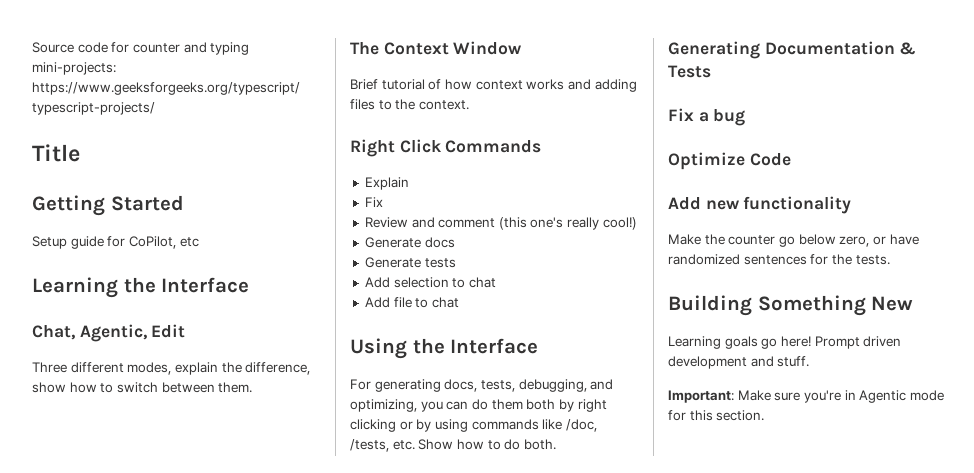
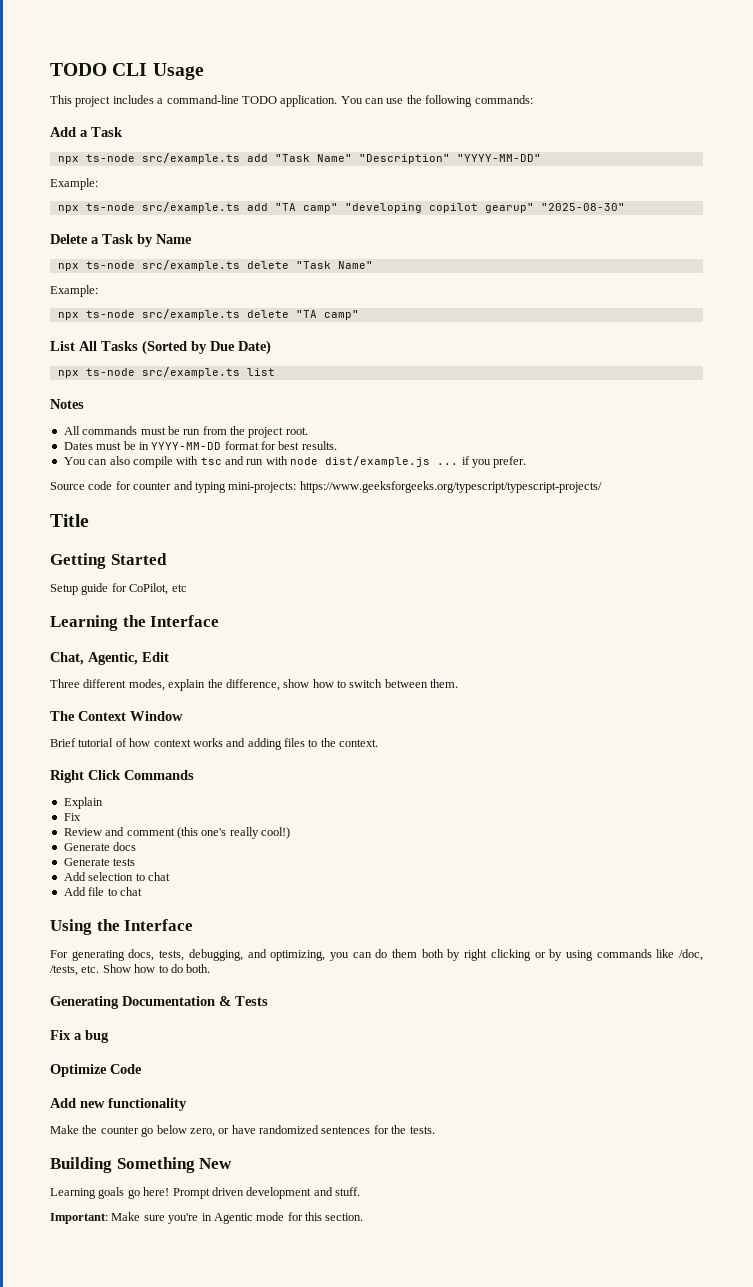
+ TODO CLI Usage
+ This project includes a command-line TODO application. You can use the following commands:
+ Add a Task
+ npx ts-node src/example.ts add "Task Name" "Description" "YYYY-MM-DD"
+ Example:
+ npx ts-node src/example.ts add "TA camp" "developing copilot gearup" "2025-08-30"
+ Delete a Task by Name
+ npx ts-node src/example.ts delete "Task Name"
+ Example:
+ npx ts-node src/example.ts delete "TA camp"
+ List All Tasks (Sorted by Due Date)
+ npx ts-node src/example.ts list
+ Notes
+ All commands must be run from the project root.
+ Dates must be in YYYY-MM-DD format for best results.
+ You can also compile with tsc and run with node dist/example.js ... if you prefer.

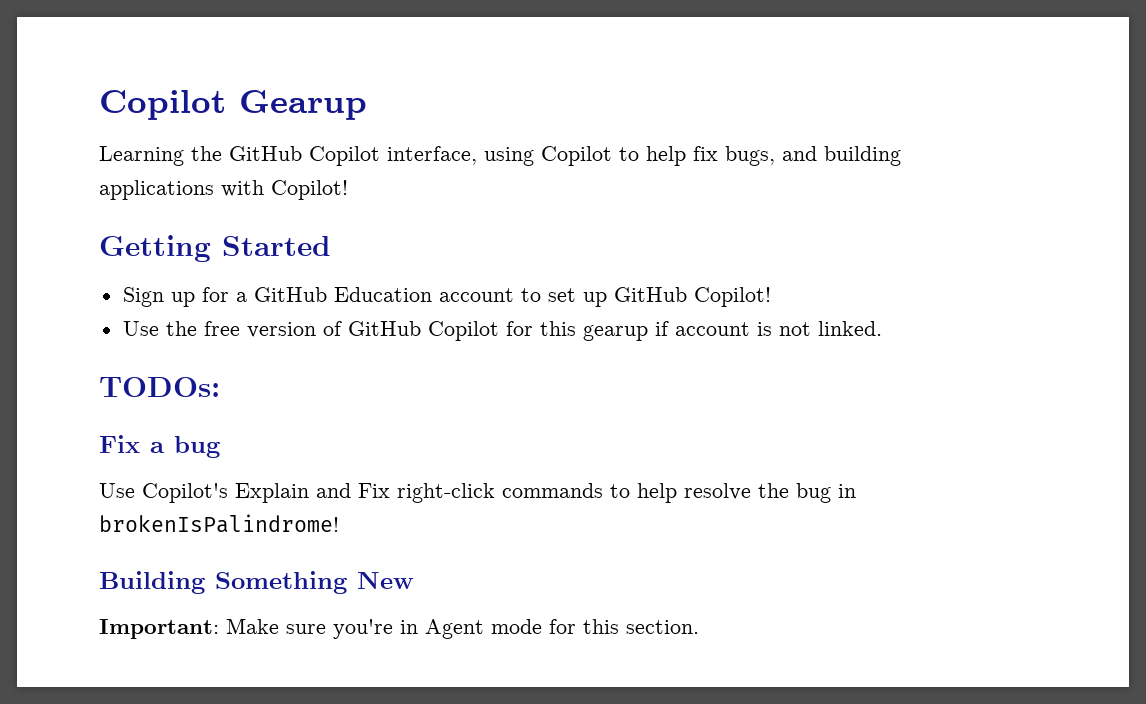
- TODO CLI Usage
- This project includes a command-line TODO application. You can use the following commands:
- Add a Task
- npx ts-node src/example.ts add "Task Name" "Description" "YYYY-MM-DD"
- Example:
- npx ts-node src/example.ts add "TA camp" "developing copilot gearup" "2025-08-30"
- Delete a Task by Name
- npx ts-node src/example.ts delete "Task Name"
- Example:
- npx ts-node src/example.ts delete "TA camp"
- List All Tasks (Sorted by Due Date)
- npx ts-node src/example.ts list
- Notes
- All commands must be run from the project root.
- Dates must be in YYYY-MM-DD format for best results.
- You can also compile with tsc and run with node dist/example.js ... if you prefer.
- Source code for counter and typing mini-projects: https://www.geeksforgeeks.org/typescript/typescript-projects/
- Title
+ Copilot Gearup
+ Learning the GitHub Copilot interface, using Copilot to help fix bugs, and building applications with Copilot!
  Getting Started
- Setup guide for CoPilot, etc
- Learning the Interface
- Chat, Agentic, Edit
- Three different modes, explain the difference, show how to switch between them.
- The Context Window
- Brief tutorial of how context works and adding files to the context.
- Right Click Commands
- Explain
- Fix
- Review and comment (this one's really cool!)
- Generate docs
- Generate tests
- Add selection to chat
- Add file to chat
- Using the Interface
- For generating docs, tests, debugging, and optimizing, you can do them both by right clicking or by using commands like /doc, /tests, etc. Show how to do both.
- Generating Documentation & Tests
+ Sign up for a GitHub Education account to set up GitHub Copilot!
+ Use the free version of GitHub Copilot for this gearup if account is not linked.
+ TODOs:
  Fix a bug
- Optimize Code
- Add new functionality
- Make the counter go below zero, or have randomized sentences for the tests.
+ Use Copilot's Explain and Fix right-click commands to help resolve the bug in brokenIsPalindrome!
  Building Something New
- Learning goals go here! Prompt driven development and stuff.
- Important: Make sure you're in Agentic mode for this section.
+ Important: Make sure you're in Agent mode for this section.

